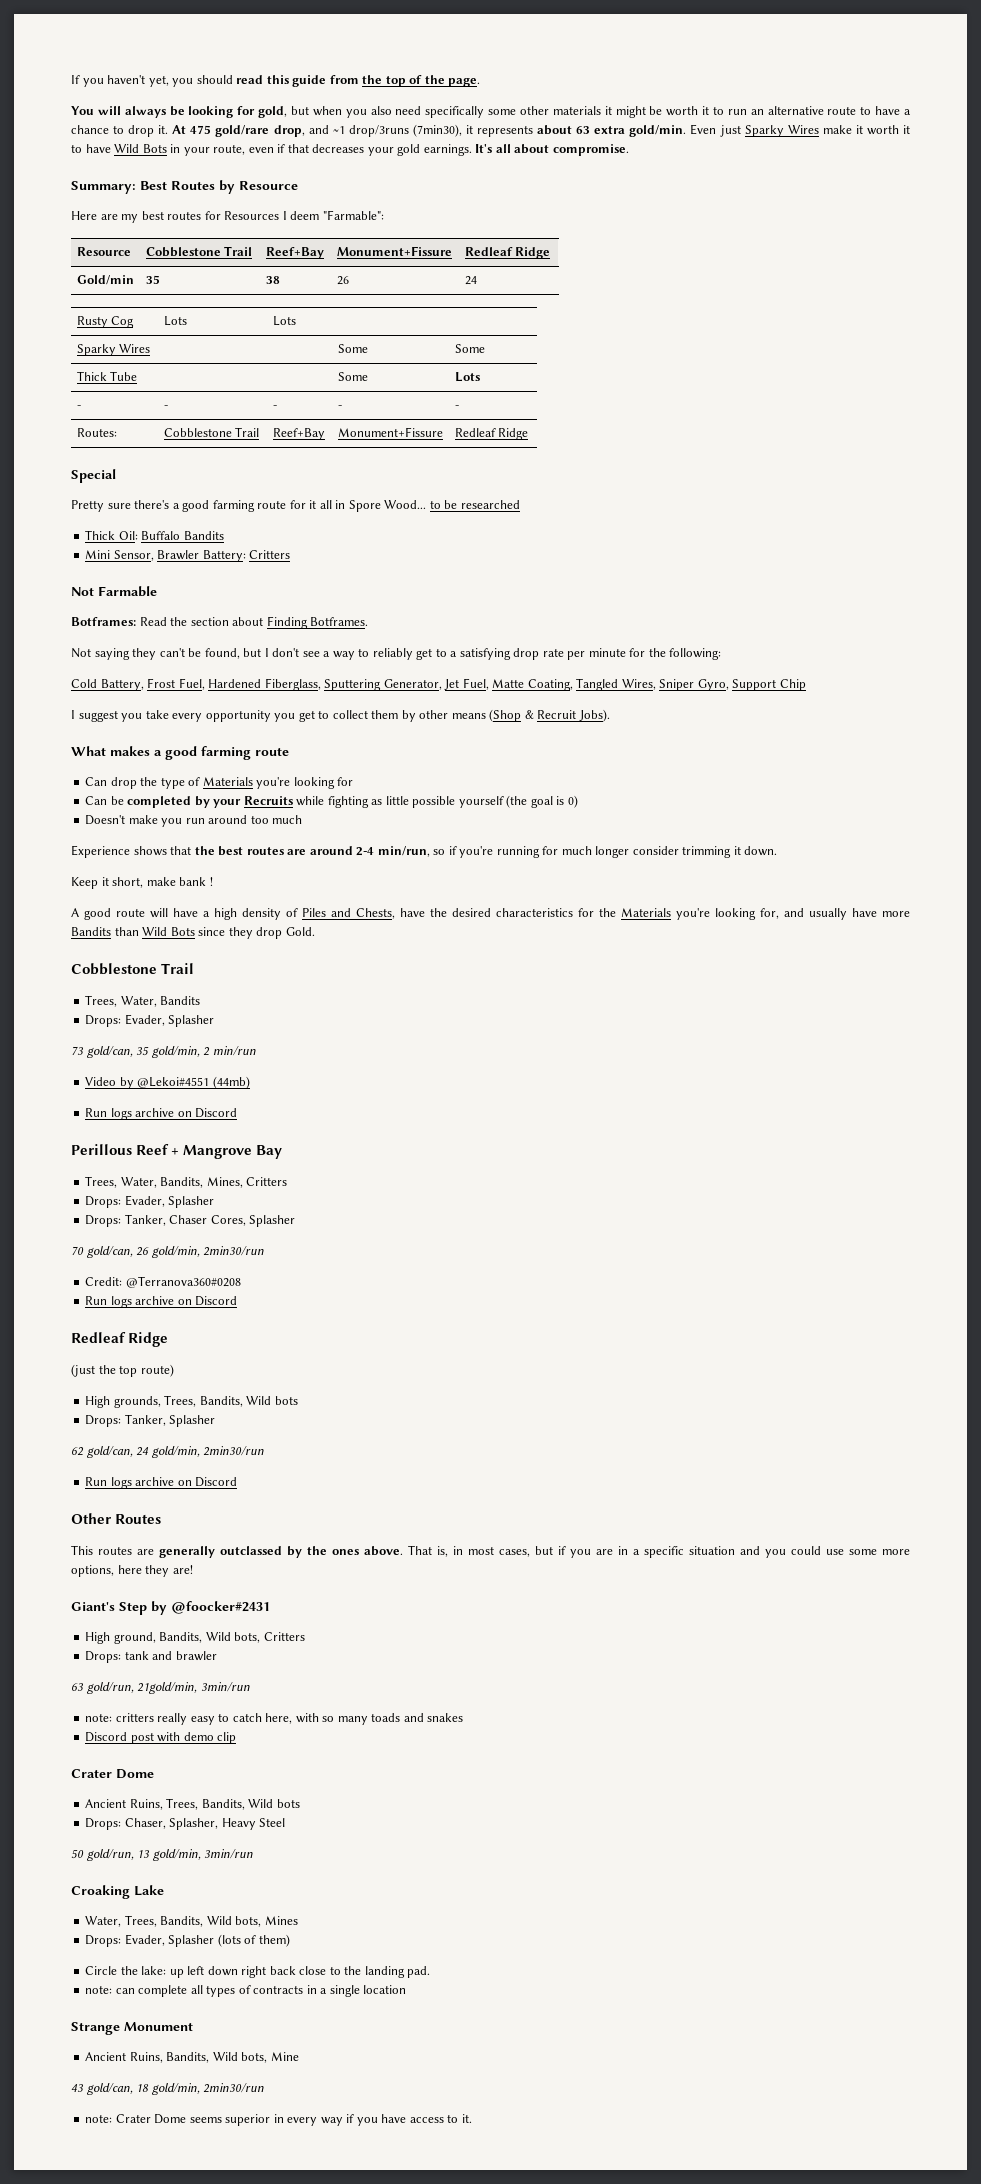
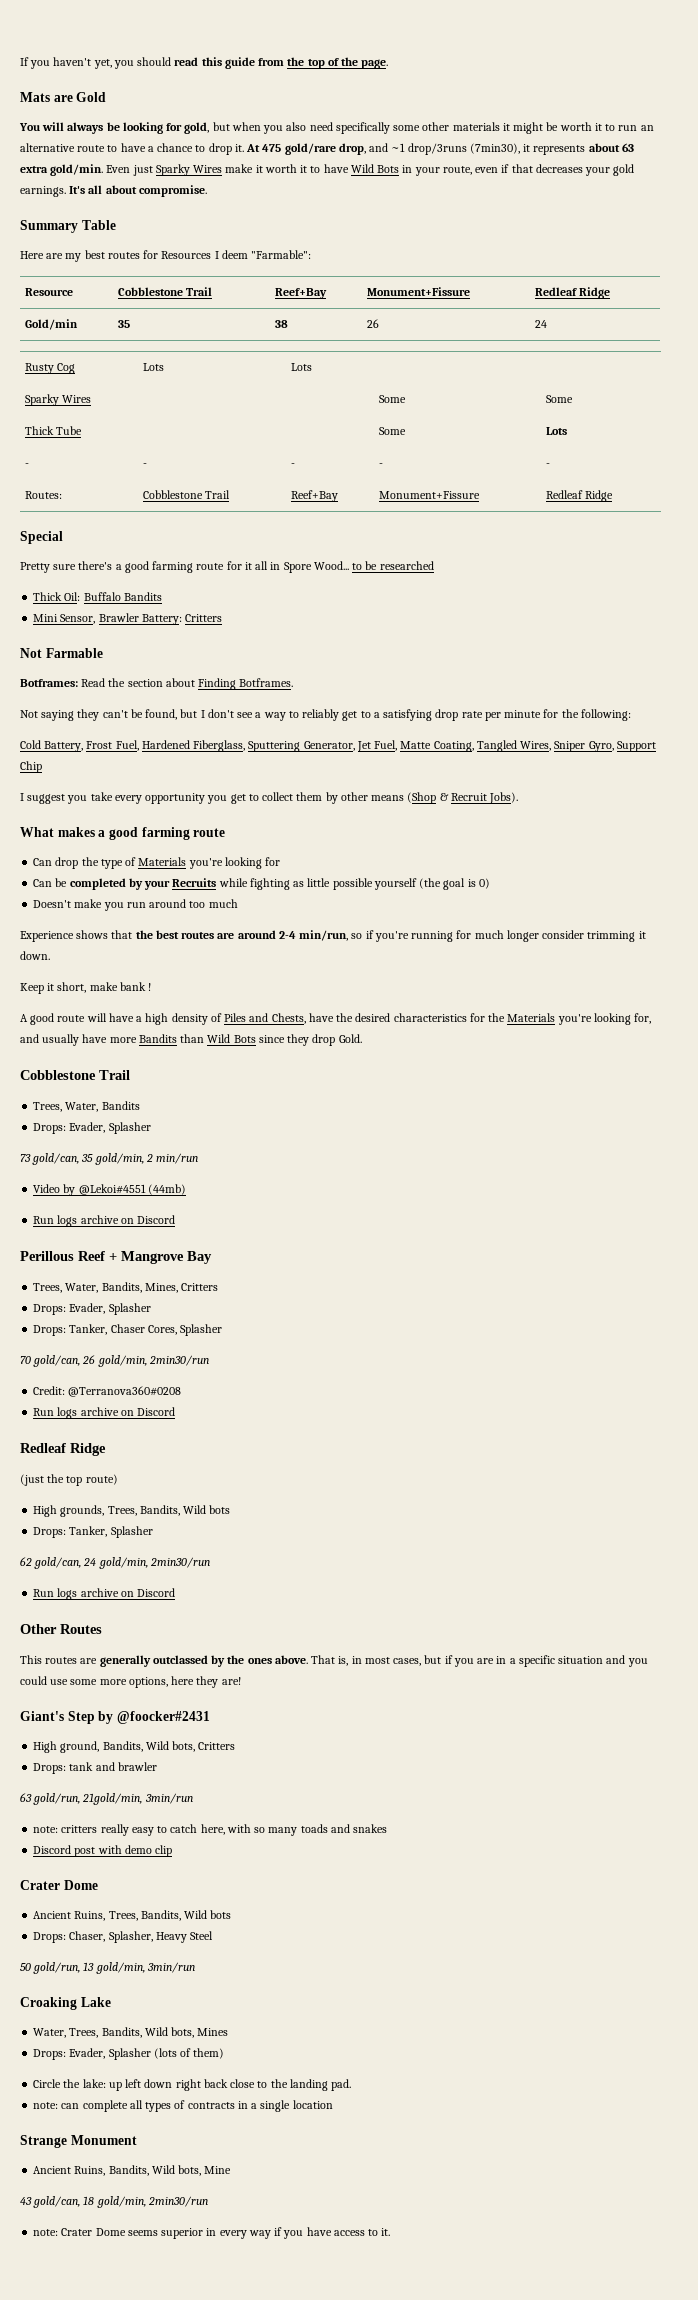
+ Mats are Gold
- Summary: Best Routes by Resource
+ Summary Table

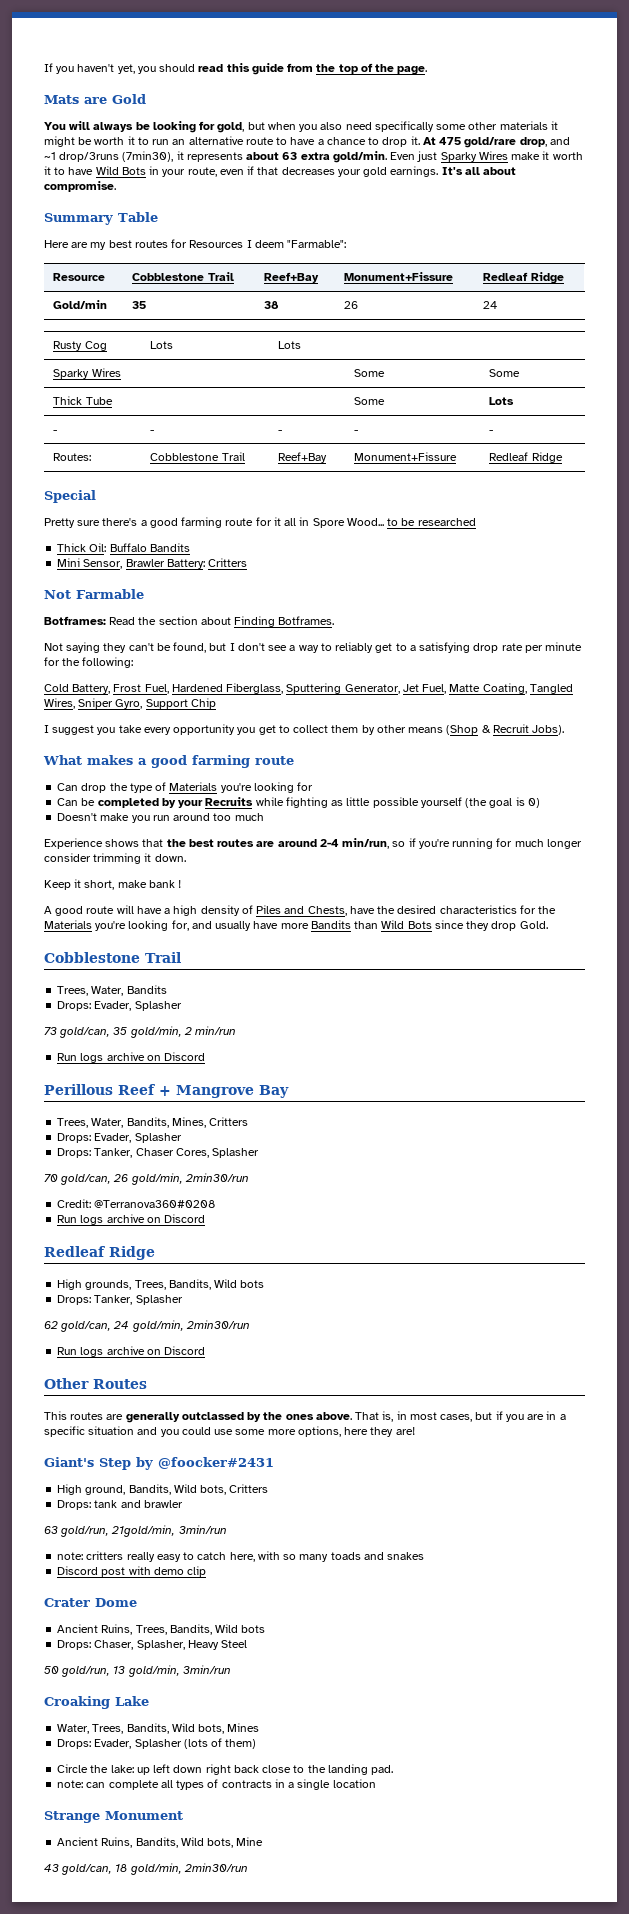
- Video by @Lekoi#4551 (44mb)
- (just the top route)
- note: Crater Dome seems superior in every way if you have access to it.

